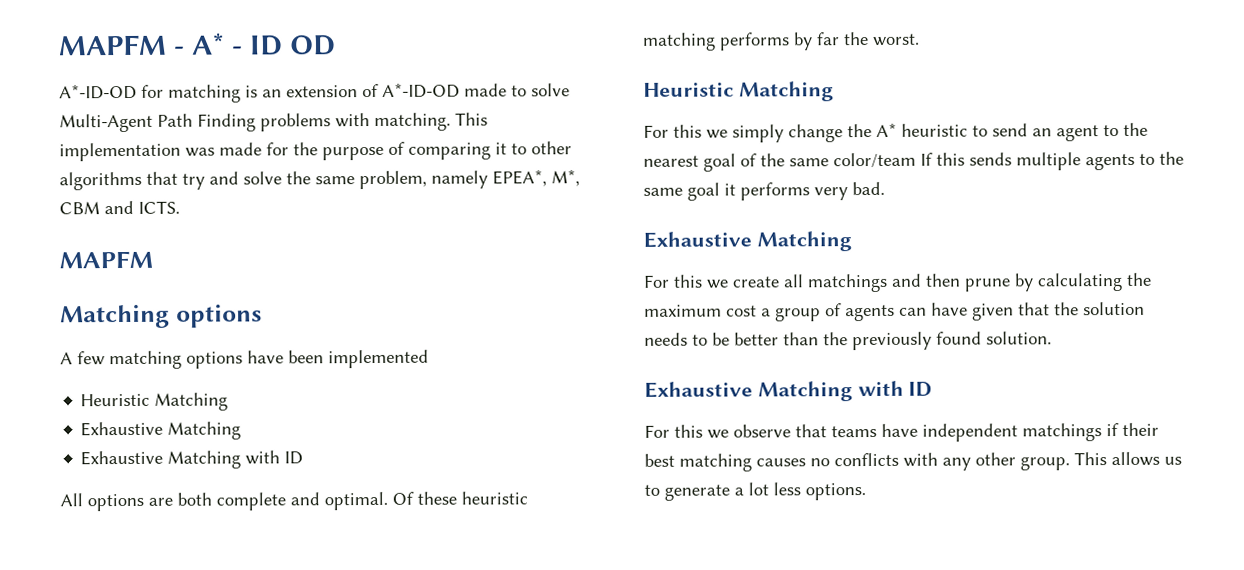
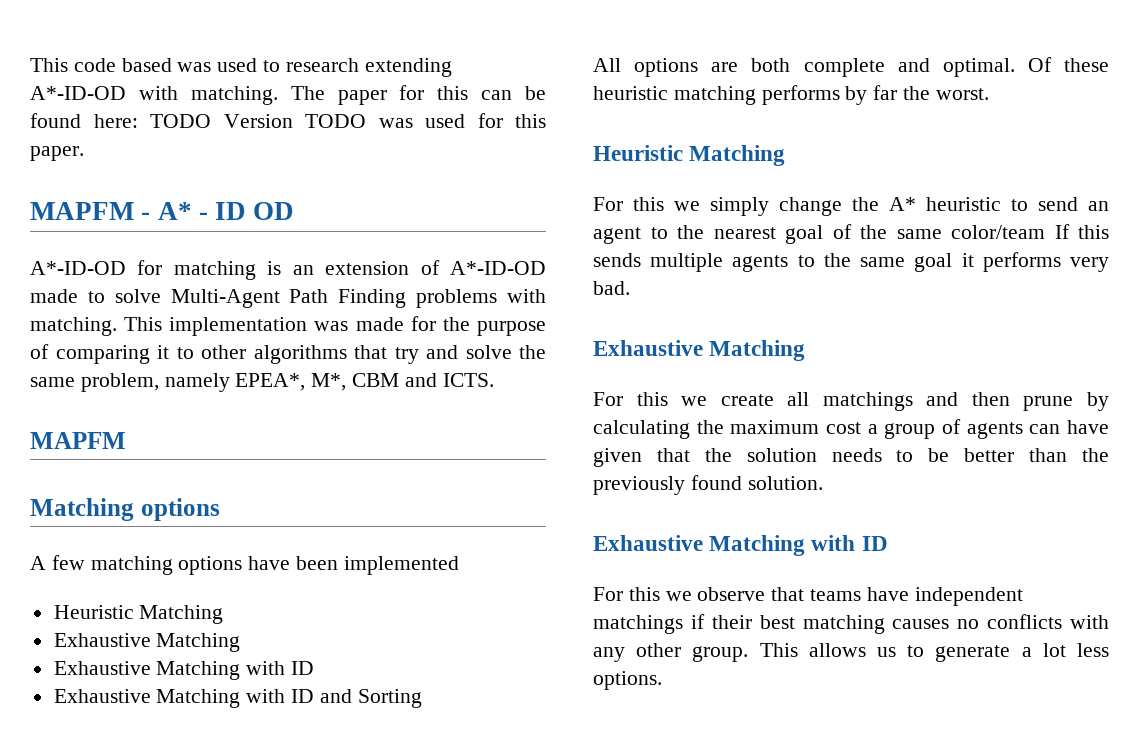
+ This code based was used to research extending A*-ID-OD with matching. The paper for this can be found here: TODO Version TODO was used for this paper.
+ Exhaustive Matching with ID and Sorting

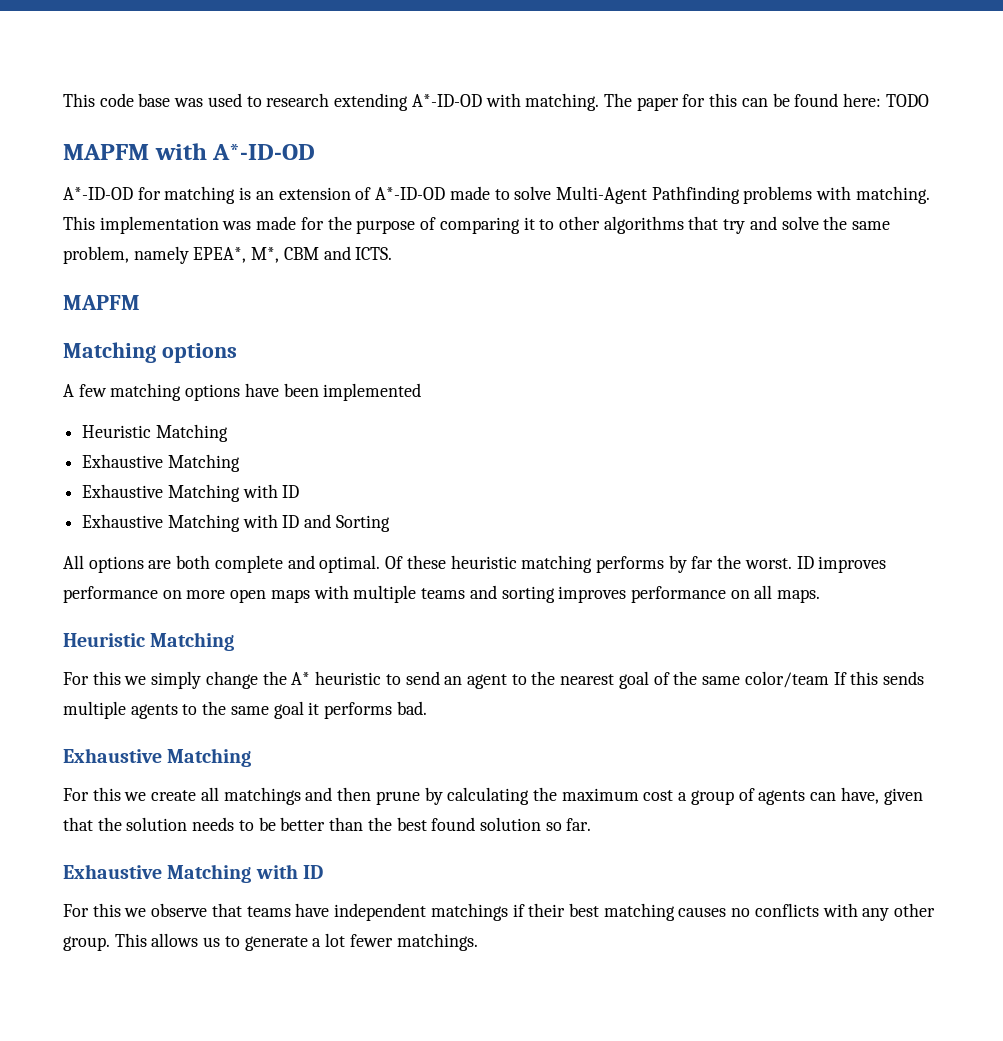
- This code based was used to research extending A*-ID-OD with matching.
+ This code base was used to research extending A*-ID-OD with matching.
- The paper for this can be found here: TODO Version TODO was used for this paper.
- MAPFM - A* - ID OD
+ The paper for this can be found here: TODO
+ MAPFM with A*-ID-OD
- A*-ID-OD for matching is an extension of A*-ID-OD made to solve Multi-Agent Path Finding problems with matching.
+ A*-ID-OD for matching is an extension of A*-ID-OD made to solve Multi-Agent Pathfinding problems with matching.
+ ID improves performance on more open maps with multiple teams and sorting improves performance on all maps.
- For this we simply change the A* heuristic to send an agent to the nearest goal of the same color/team If this sends multiple agents to the same goal it performs very bad.
+ For this we simply change the A* heuristic to send an agent to the nearest goal of the same color/team If this sends multiple agents to the same goal it performs bad.
- For this we create all matchings and then prune by calculating the maximum cost a group of agents can have given that the solution needs to be better than the previously found solution.
+ For this we create all matchings and then prune by calculating the maximum cost a group of agents can have, given that the solution needs to be better than the best found solution so far.
- This allows us to generate a lot less options.
+ This allows us to generate a lot fewer matchings.

